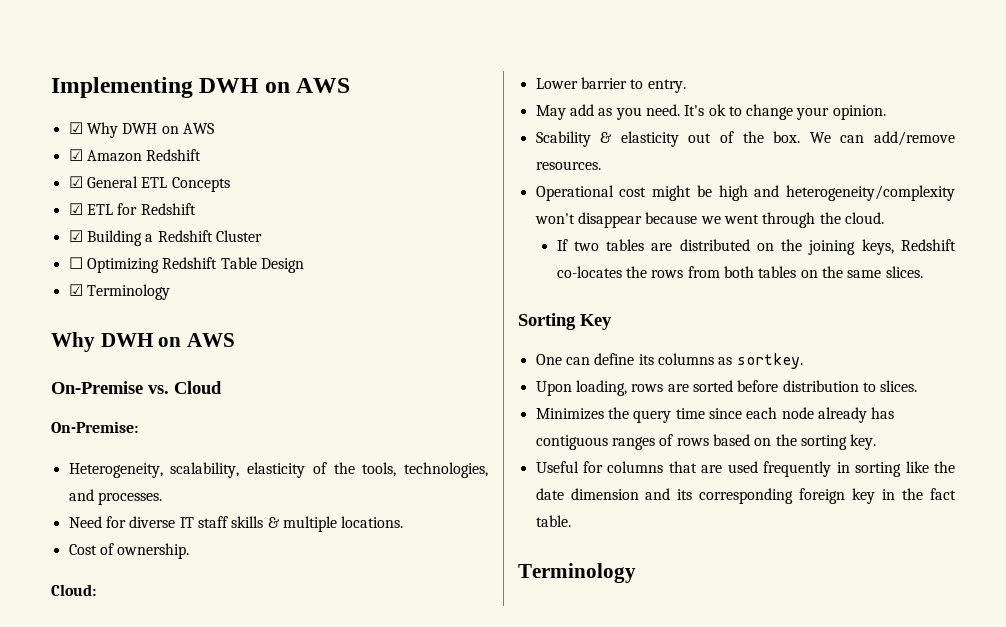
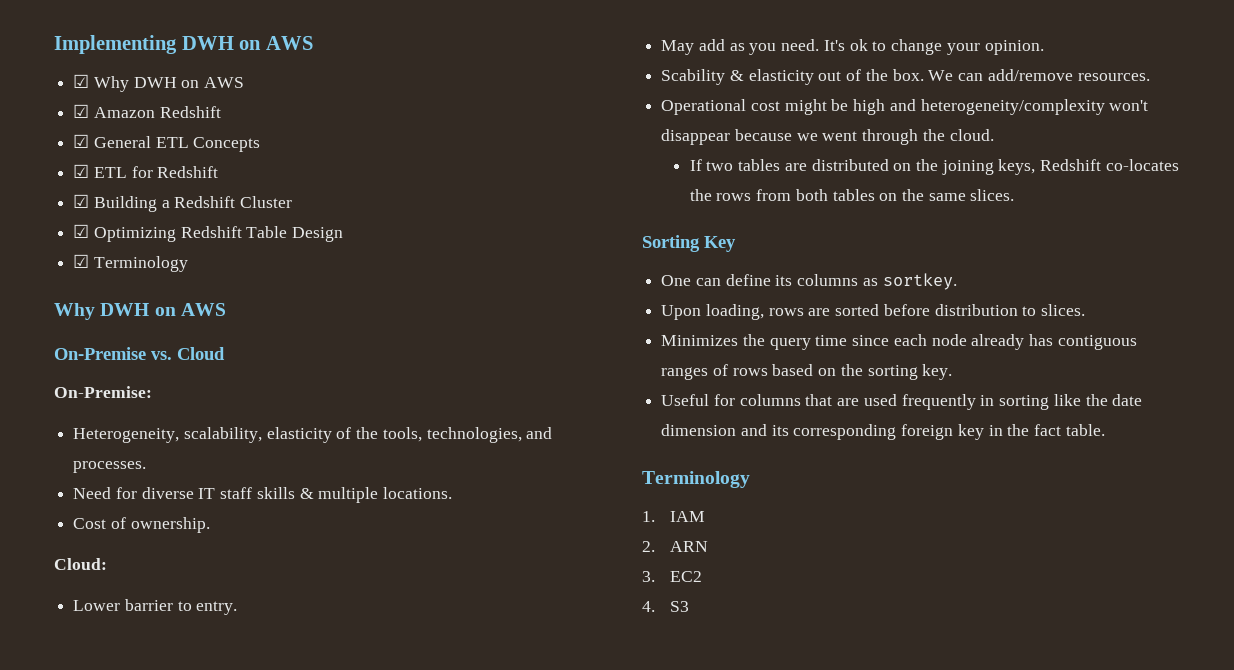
- ☐ Optimizing Redshift Table Design
+ ☑ Optimizing Redshift Table Design
+ 1. IAM
+ 2. ARN
+ 3. EC2
+ 4. S3

